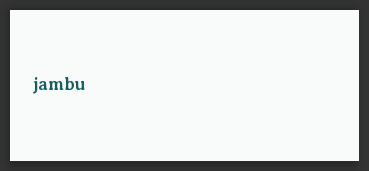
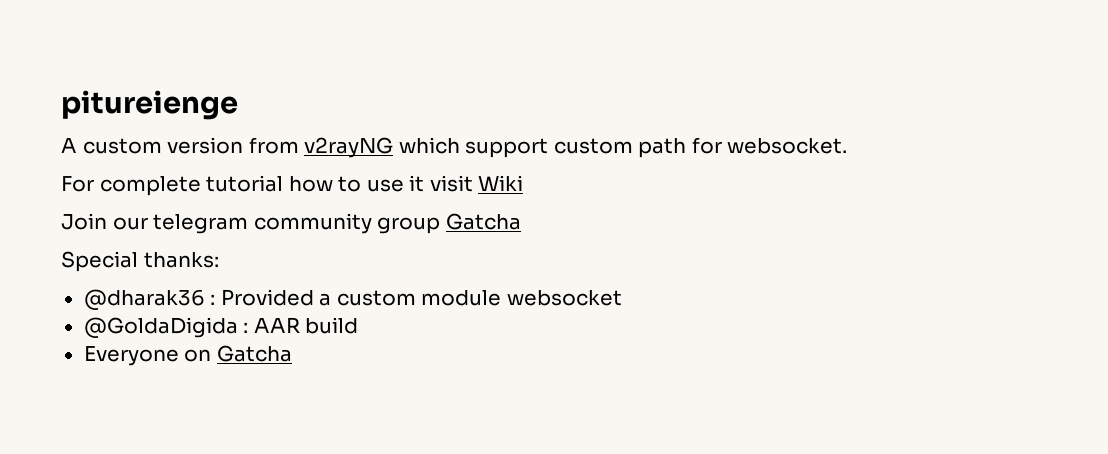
- jambu
+ pitureienge
+ A custom version from v2rayNG which support custom path for websocket.
+ For complete tutorial how to use it visit Wiki
+ Join our telegram community group Gatcha
+ Special thanks:
+ @dharak36 : Provided a custom module websocket
+ @GoldaDigida : AAR build
+ Everyone on Gatcha

